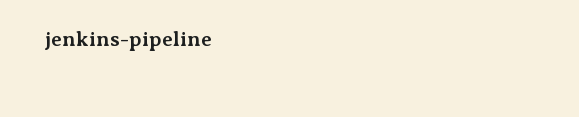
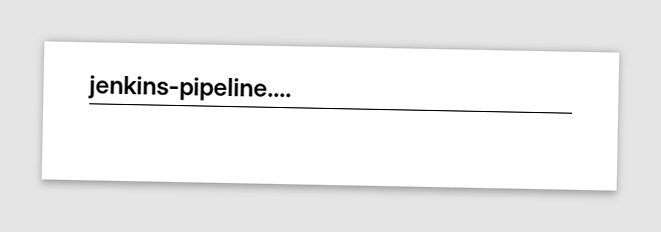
- jenkins-pipeline
+ jenkins-pipeline....

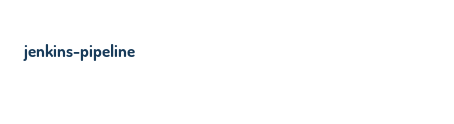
- jenkins-pipeline....
+ jenkins-pipeline

